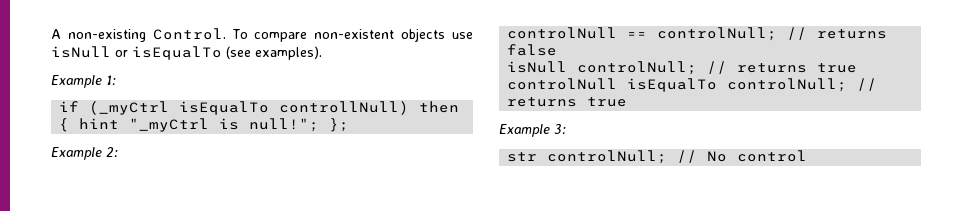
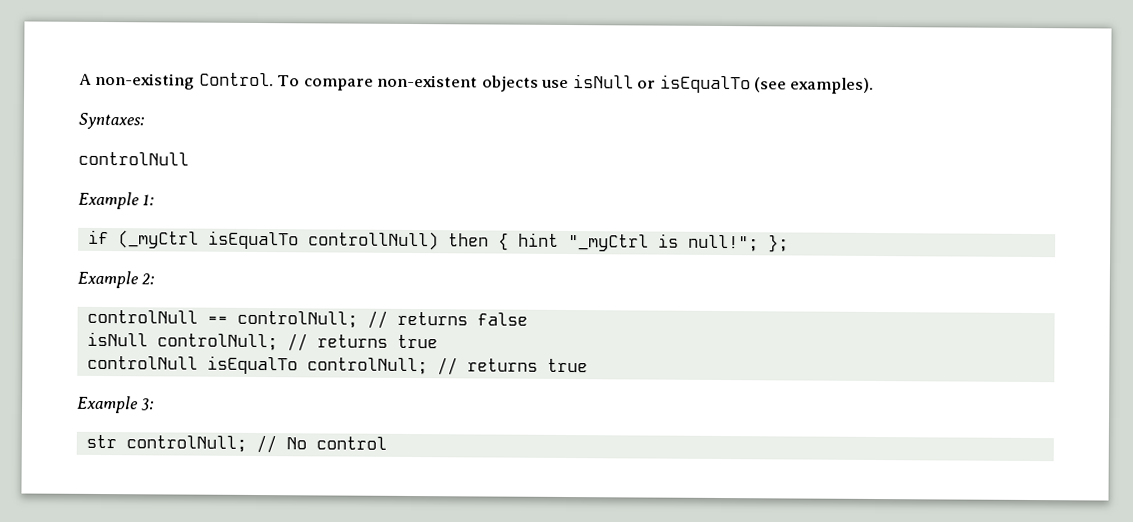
+ Syntaxes:
+ controlNull

